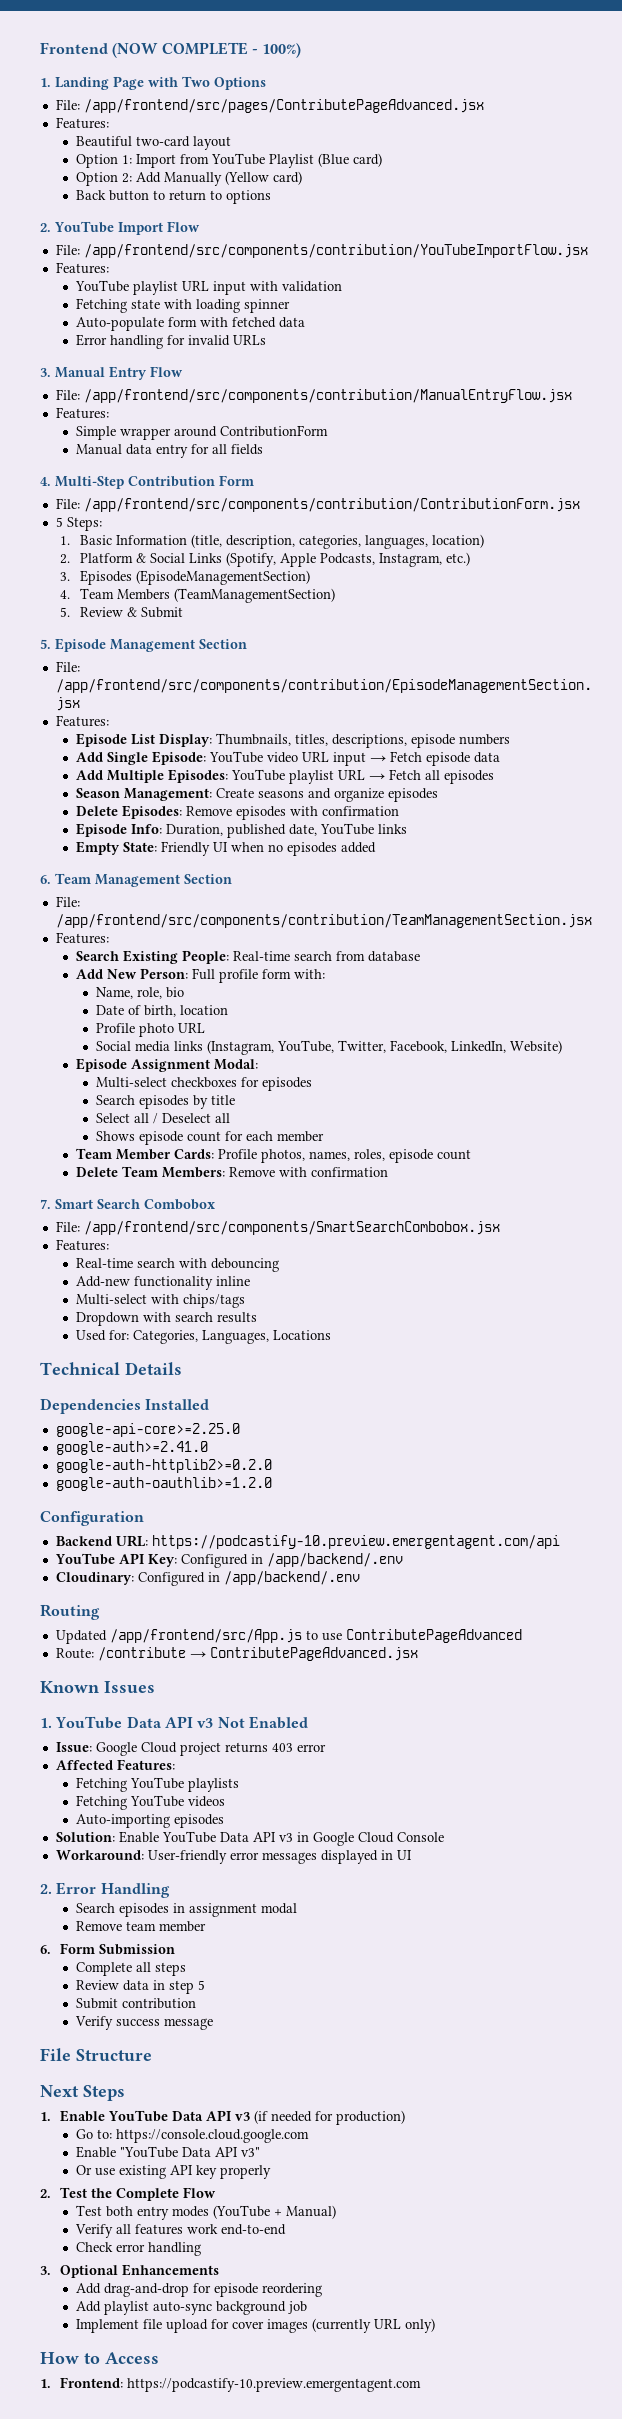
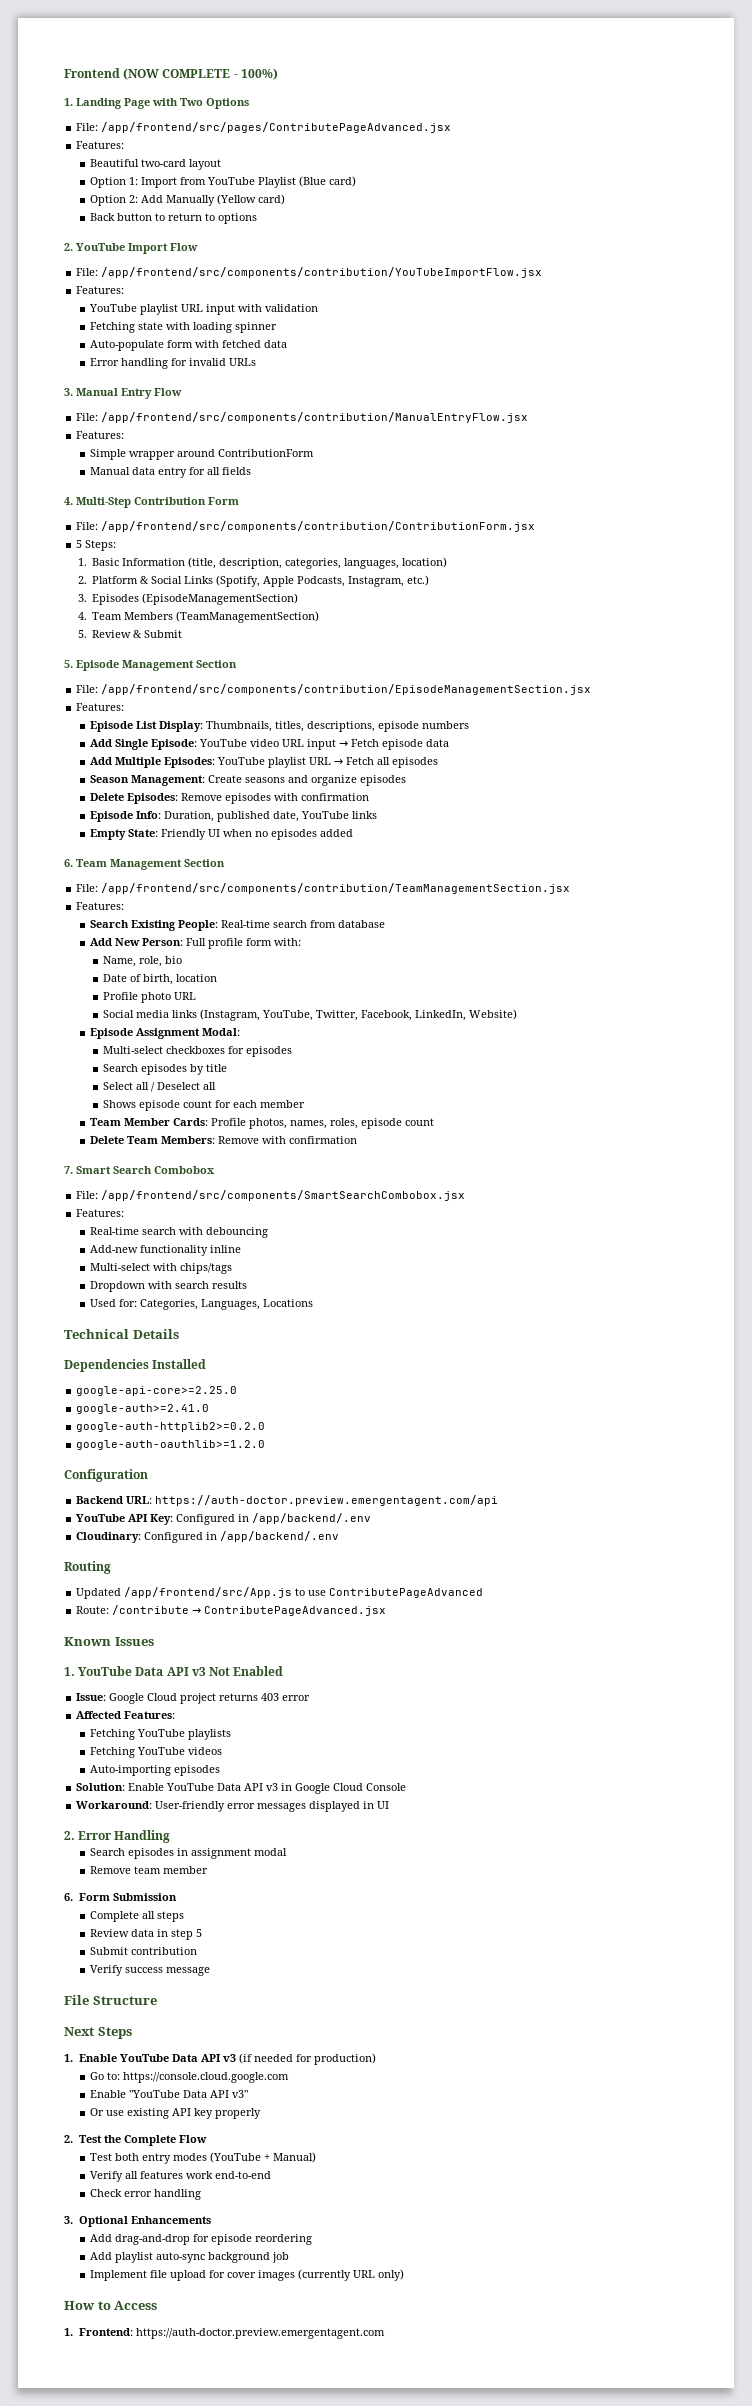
- Backend URL: https://podcastify-10.preview.emergentagent.com/api
+ Backend URL: https://auth-doctor.preview.emergentagent.com/api
- 1. Frontend: https://podcastify-10.preview.emergentagent.com
+ 1. Frontend: https://auth-doctor.preview.emergentagent.com

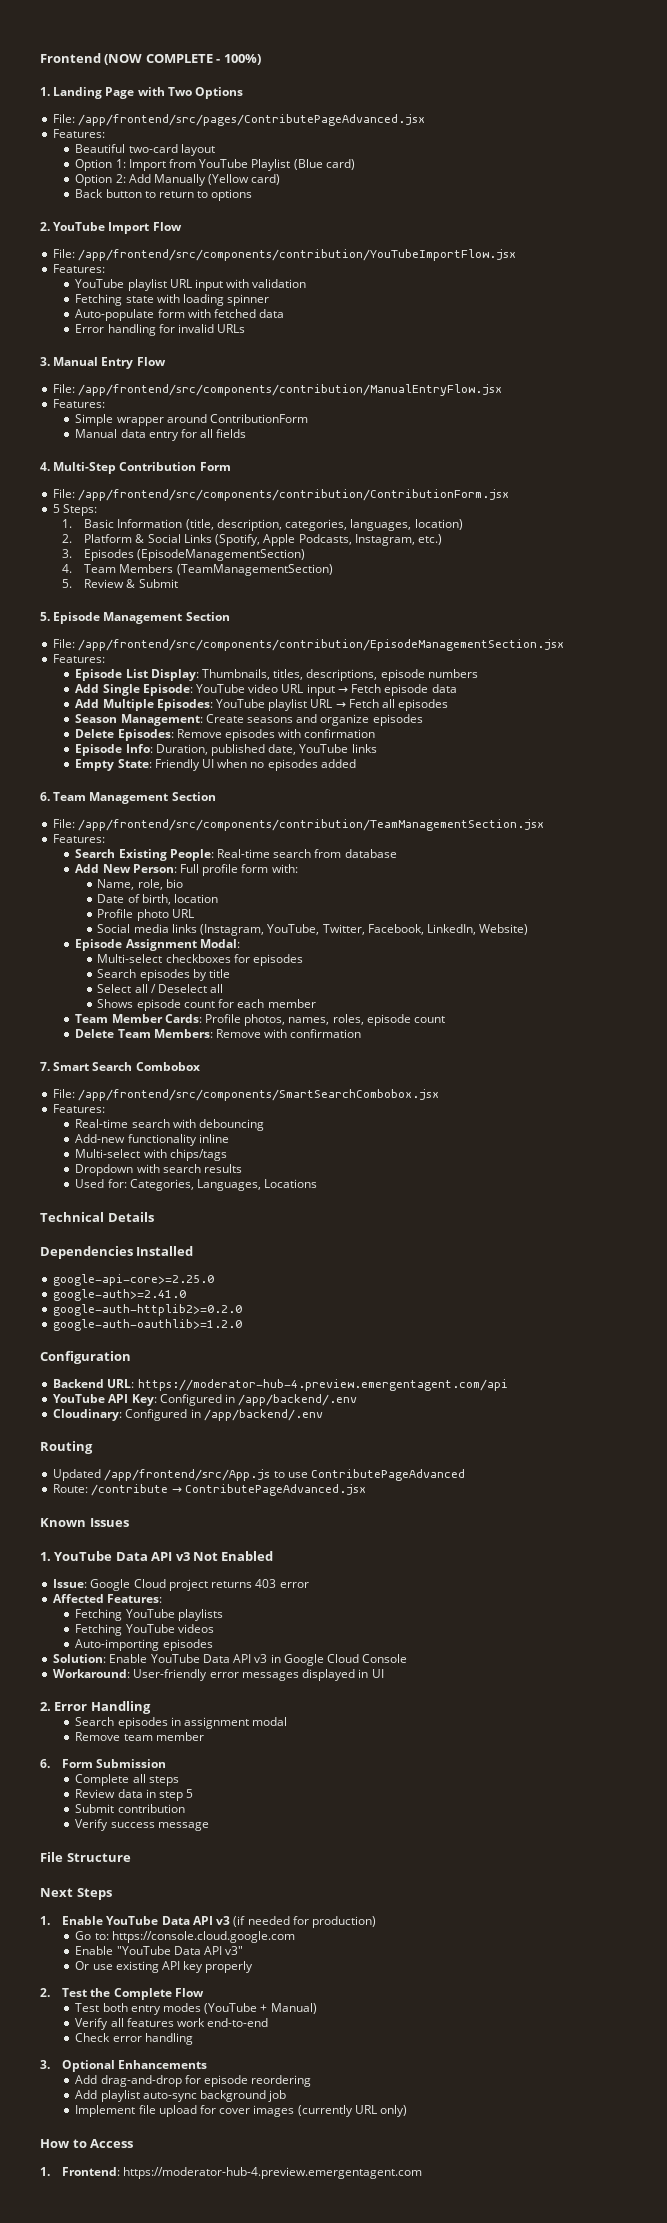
- Backend URL: https://auth-doctor.preview.emergentagent.com/api
+ Backend URL: https://moderator-hub-4.preview.emergentagent.com/api
- 1. Frontend: https://auth-doctor.preview.emergentagent.com
+ 1. Frontend: https://moderator-hub-4.preview.emergentagent.com

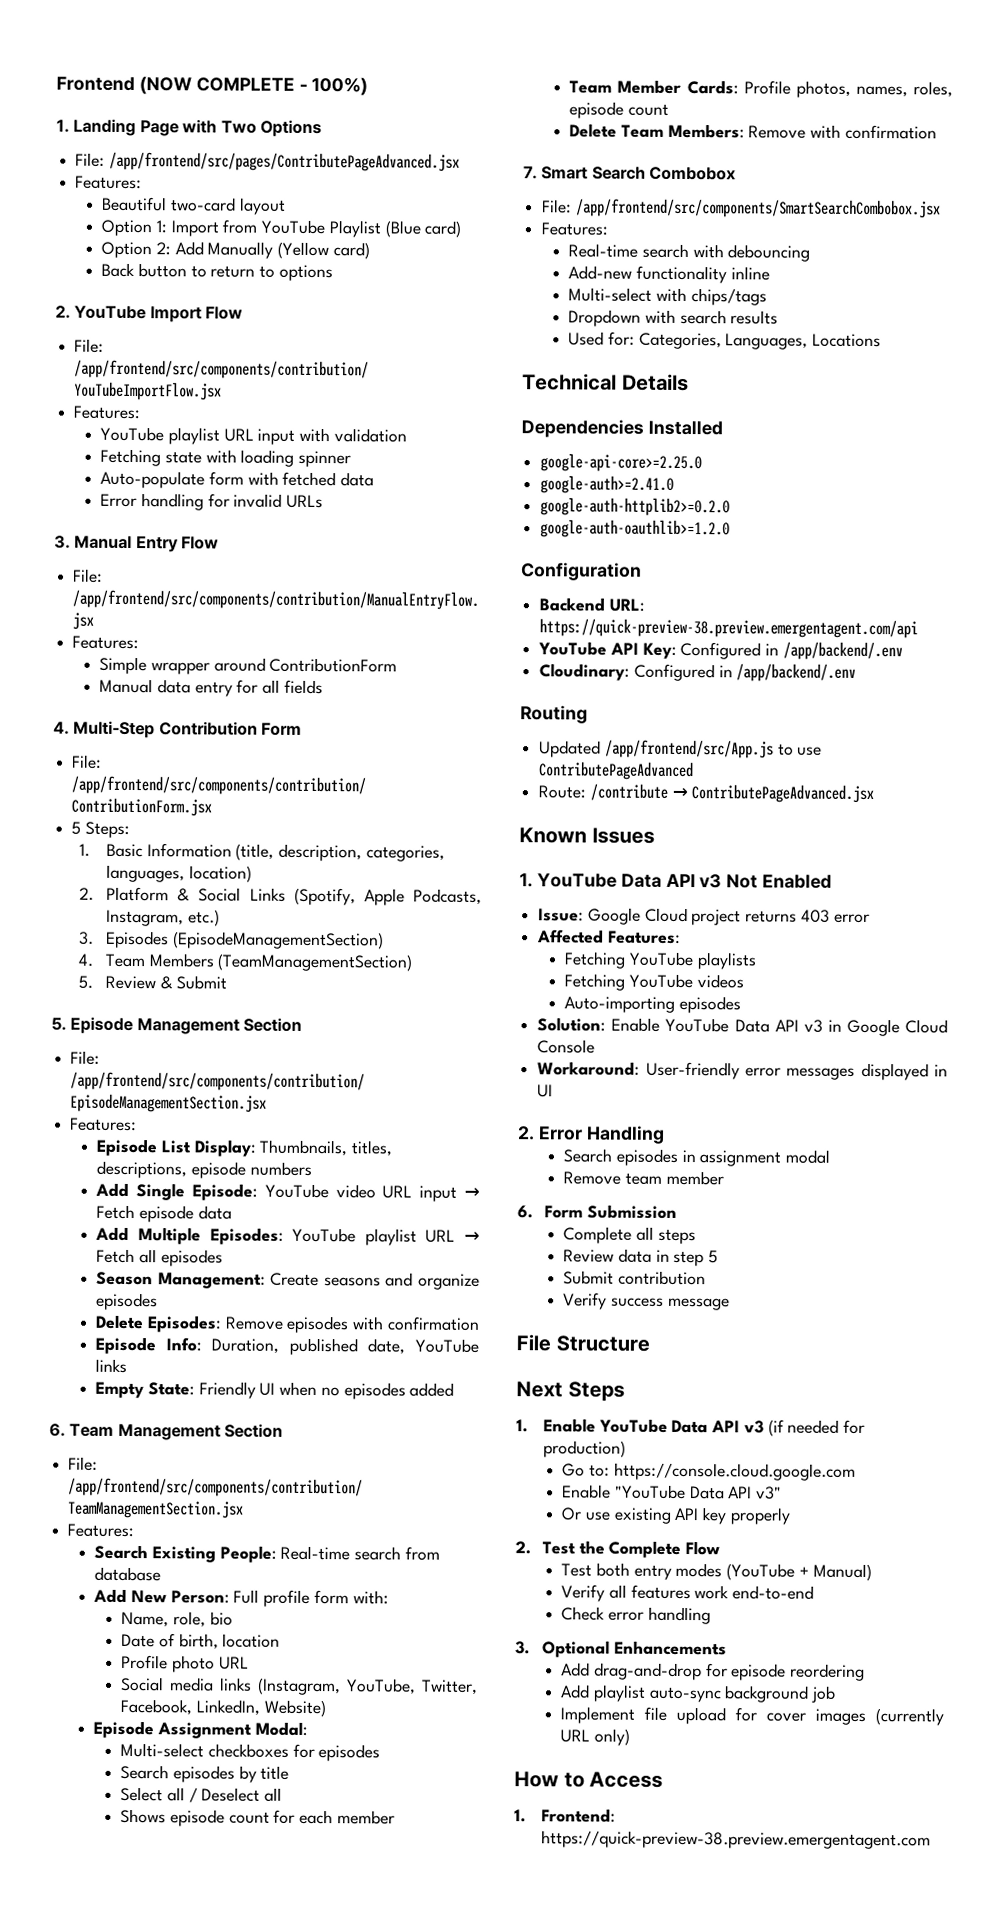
- Backend URL: https://moderator-hub-4.preview.emergentagent.com/api
+ Backend URL: https://quick-preview-38.preview.emergentagent.com/api
- 1. Frontend: https://moderator-hub-4.preview.emergentagent.com
+ 1. Frontend: https://quick-preview-38.preview.emergentagent.com

